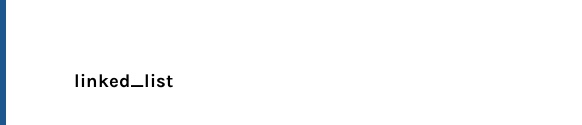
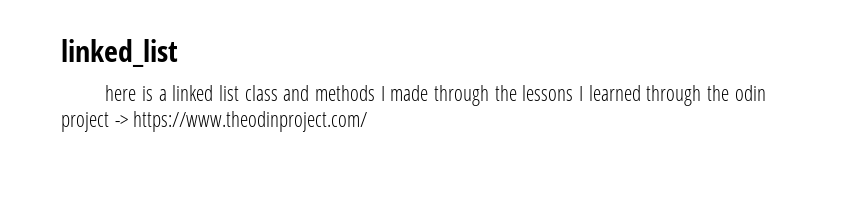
+ here is a linked list class and methods I made through the lessons I learned through the odin project -> https://www.theodinproject.com/

